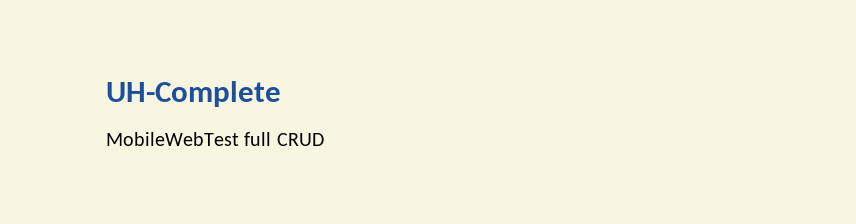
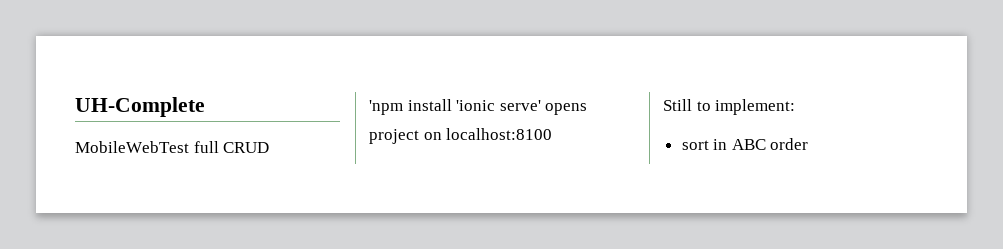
+ 'npm install 'ionic serve' opens project on localhost:8100
+ Still to implement:
+ sort in ABC order

